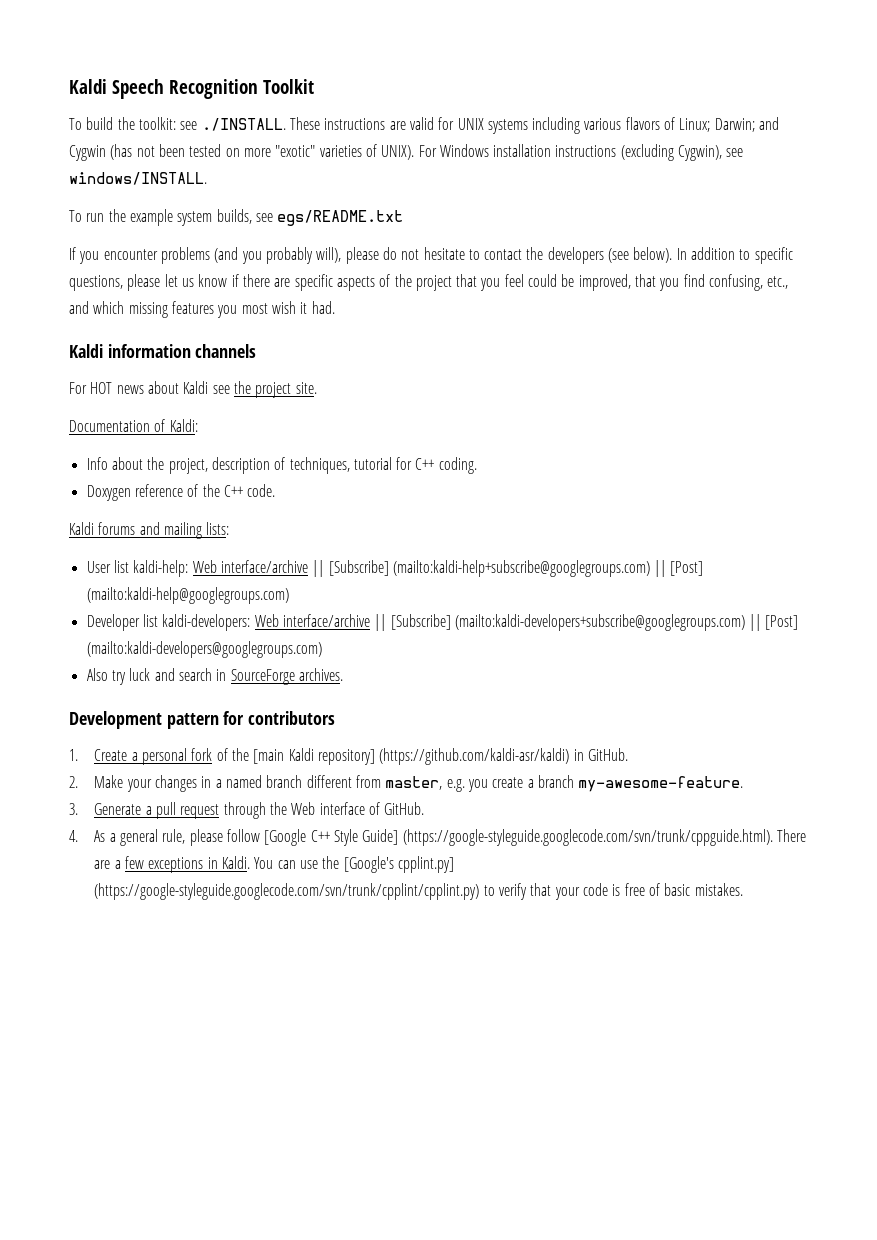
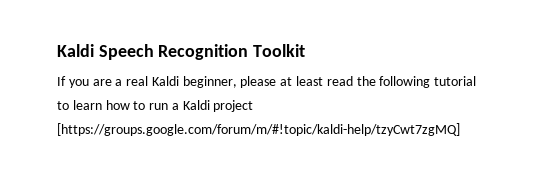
- To build the toolkit: see ./INSTALL. These instructions are valid for UNIX systems including various flavors of Linux; Darwin; and Cygwin (has not been tested on more "exotic" varieties of UNIX). For Windows installation instructions (excluding Cygwin), see windows/INSTALL.
- To run the example system builds, see egs/README.txt
- If you encounter problems (and you probably will), please do not hesitate to contact the developers (see below). In addition to specific questions, please let us know if there are specific aspects of the project that you feel could be improved, that you find confusing, etc., and which missing features you most wish it had.
- Kaldi information channels
- For HOT news about Kaldi see the project site.
- Documentation of Kaldi:
- Info about the project, description of techniques, tutorial for C++ coding.
- Doxygen reference of the C++ code.
- Kaldi forums and mailing lists:
- User list kaldi-help: Web interface/archive || [Subscribe] (mailto:kaldi-help+subscribe@googlegroups.com) || [Post] (mailto:kaldi-help@googlegroups.com)
- Developer list kaldi-developers: Web interface/archive || [Subscribe] (mailto:kaldi-developers+subscribe@googlegroups.com) || [Post] (mailto:kaldi-developers@googlegroups.com)
- Also try luck and search in SourceForge archives.
- Development pattern for contributors
- 1. Create a personal fork of the [main Kaldi repository] (https://github.com/kaldi-asr/kaldi) in GitHub.
- 2. Make your changes in a named branch different from master, e.g. you create a branch my-awesome-feature.
- 3. Generate a pull request through the Web interface of GitHub.
- 4. As a general rule, please follow [Google C++ Style Guide] (https://google-styleguide.googlecode.com/svn/trunk/cppguide.html). There are a few exceptions in Kaldi. You can use the [Google's cpplint.py] (https://google-styleguide.googlecode.com/svn/trunk/cpplint/cpplint.py) to verify that your code is free of basic mistakes.
+ If you are a real Kaldi beginner, please at least read the following tutorial to learn how to run a Kaldi project [https://groups.google.com/forum/m/#!topic/kaldi-help/tzyCwt7zgMQ]

